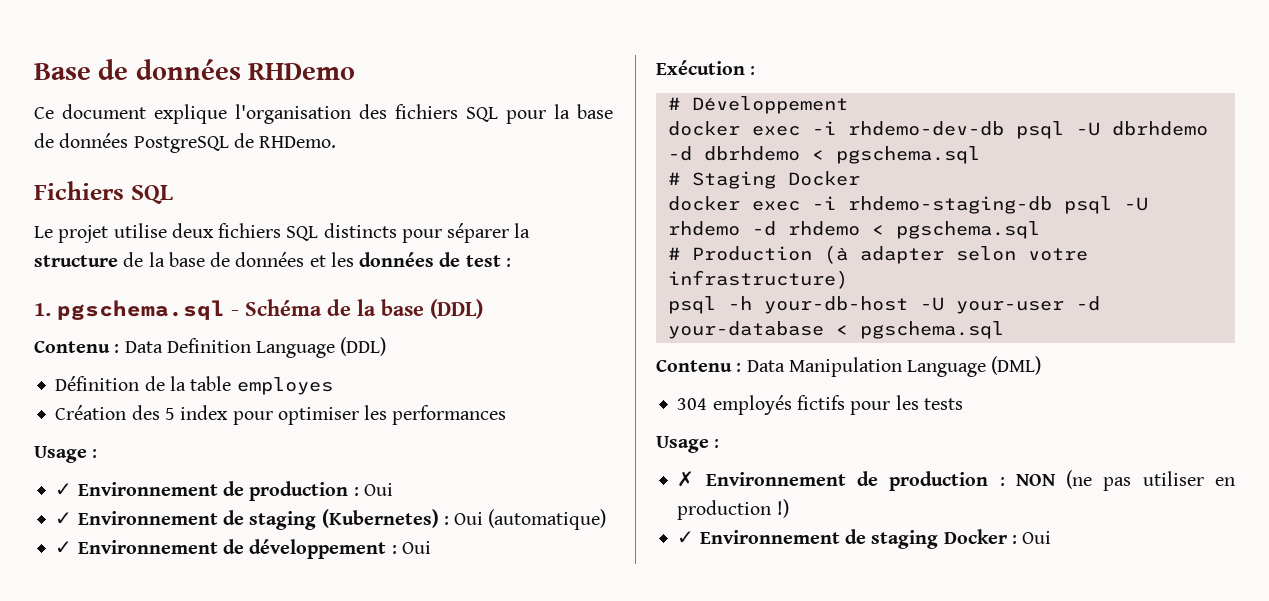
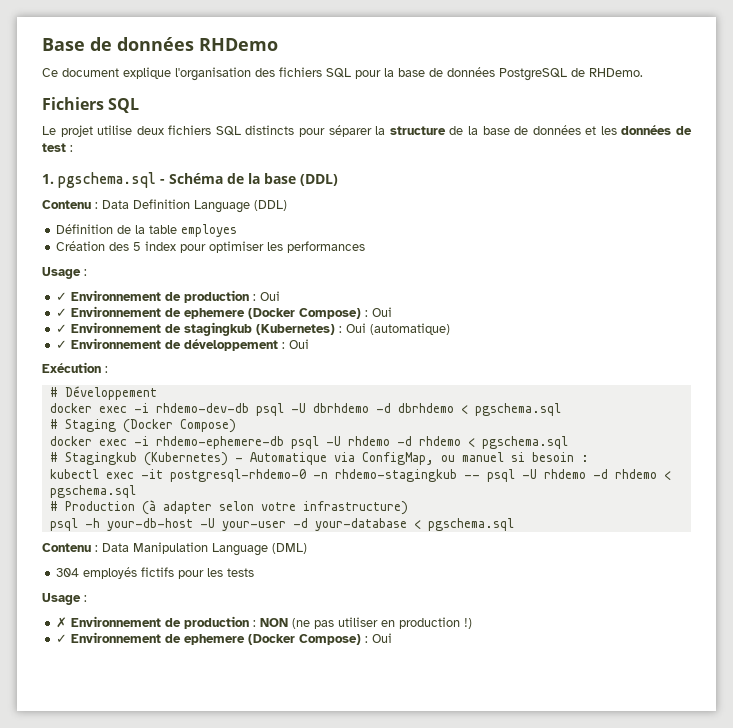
  ✓ Environnement de production : Oui
- ✓ Environnement de staging (Kubernetes) : Oui (automatique)
+ ✓ Environnement de ephemere (Docker Compose) : Oui
+ ✓ Environnement de stagingkub (Kubernetes) : Oui (automatique)
- # Staging Docker
- docker exec -i rhdemo-staging-db psql -U rhdemo -d rhdemo < pgschema.sql
+ # Staging (Docker Compose)
+ docker exec -i rhdemo-ephemere-db psql -U rhdemo -d rhdemo < pgschema.sql
+ # Stagingkub (Kubernetes) - Automatique via ConfigMap, ou manuel si besoin :
+ kubectl exec -it postgresql-rhdemo-0 -n rhdemo-stagingkub -- psql -U rhdemo -d rhdemo < pgschema.sql
  ✗ Environnement de production : NON (ne pas utiliser en production !)
- ✓ Environnement de staging Docker : Oui
+ ✓ Environnement de ephemere (Docker Compose) : Oui

